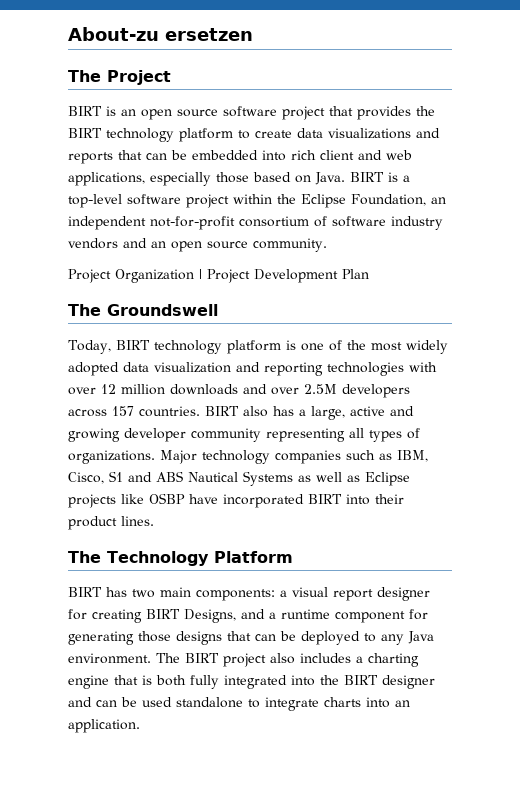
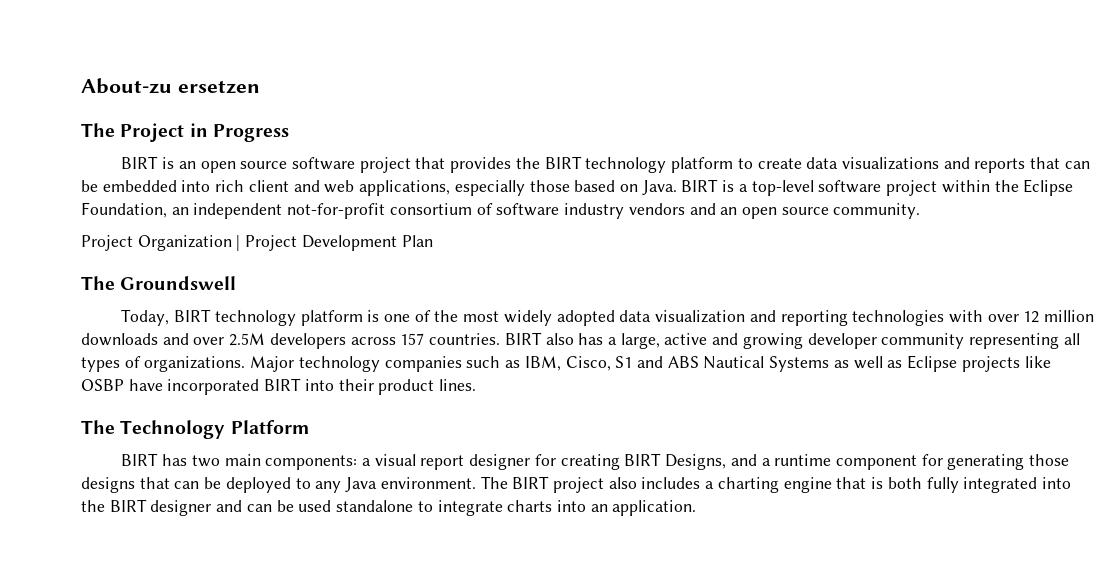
- The Project
+ The Project in Progress

